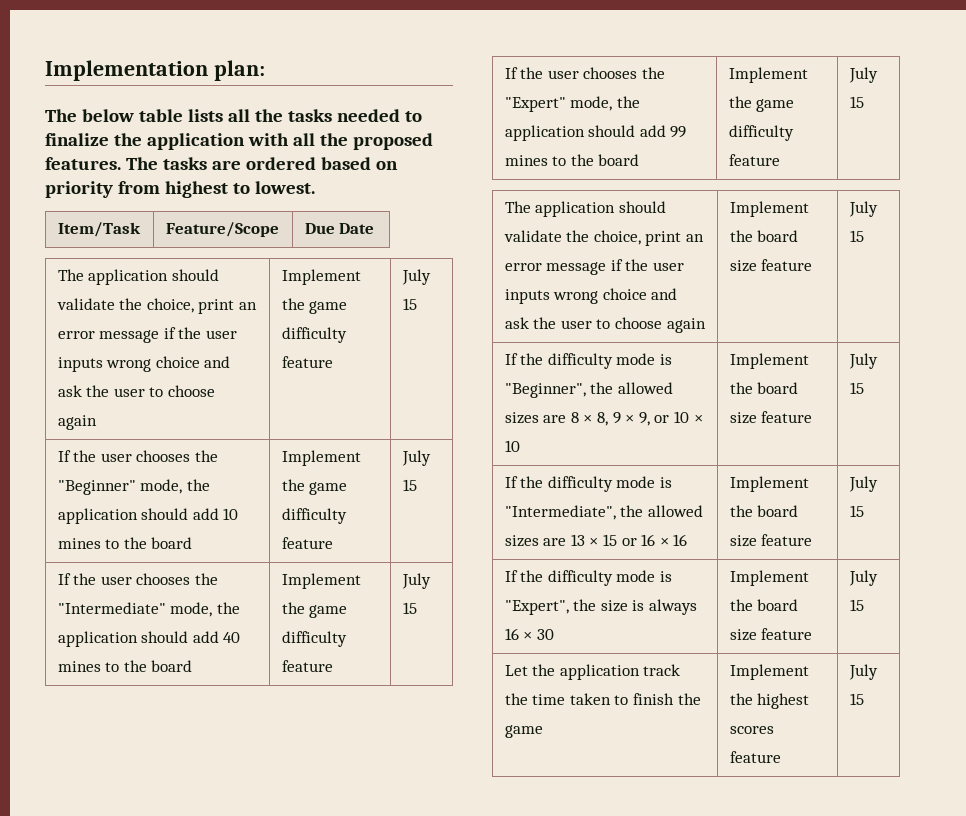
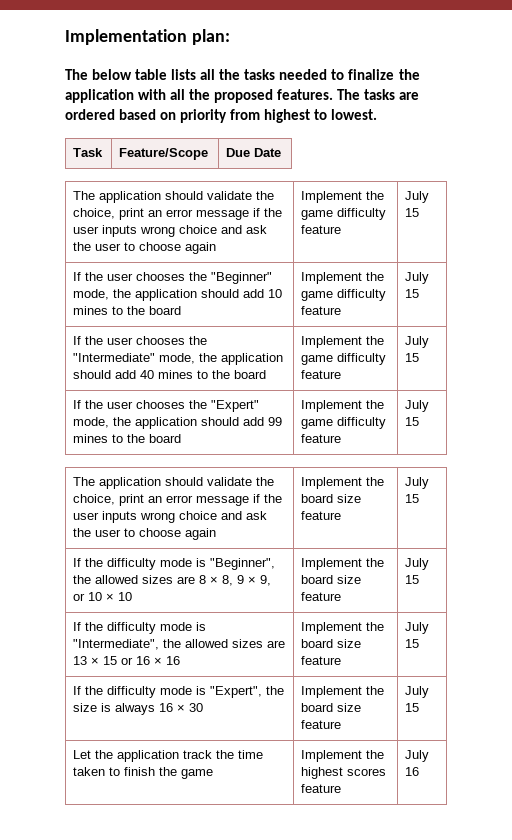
- Item/Task | Feature/Scope | Due Date
+ Task | Feature/Scope | Due Date
- Let the application track the time taken to finish the game | Implement the highest scores feature | July 15
+ Let the application track the time taken to finish the game | Implement the highest scores feature | July 16

